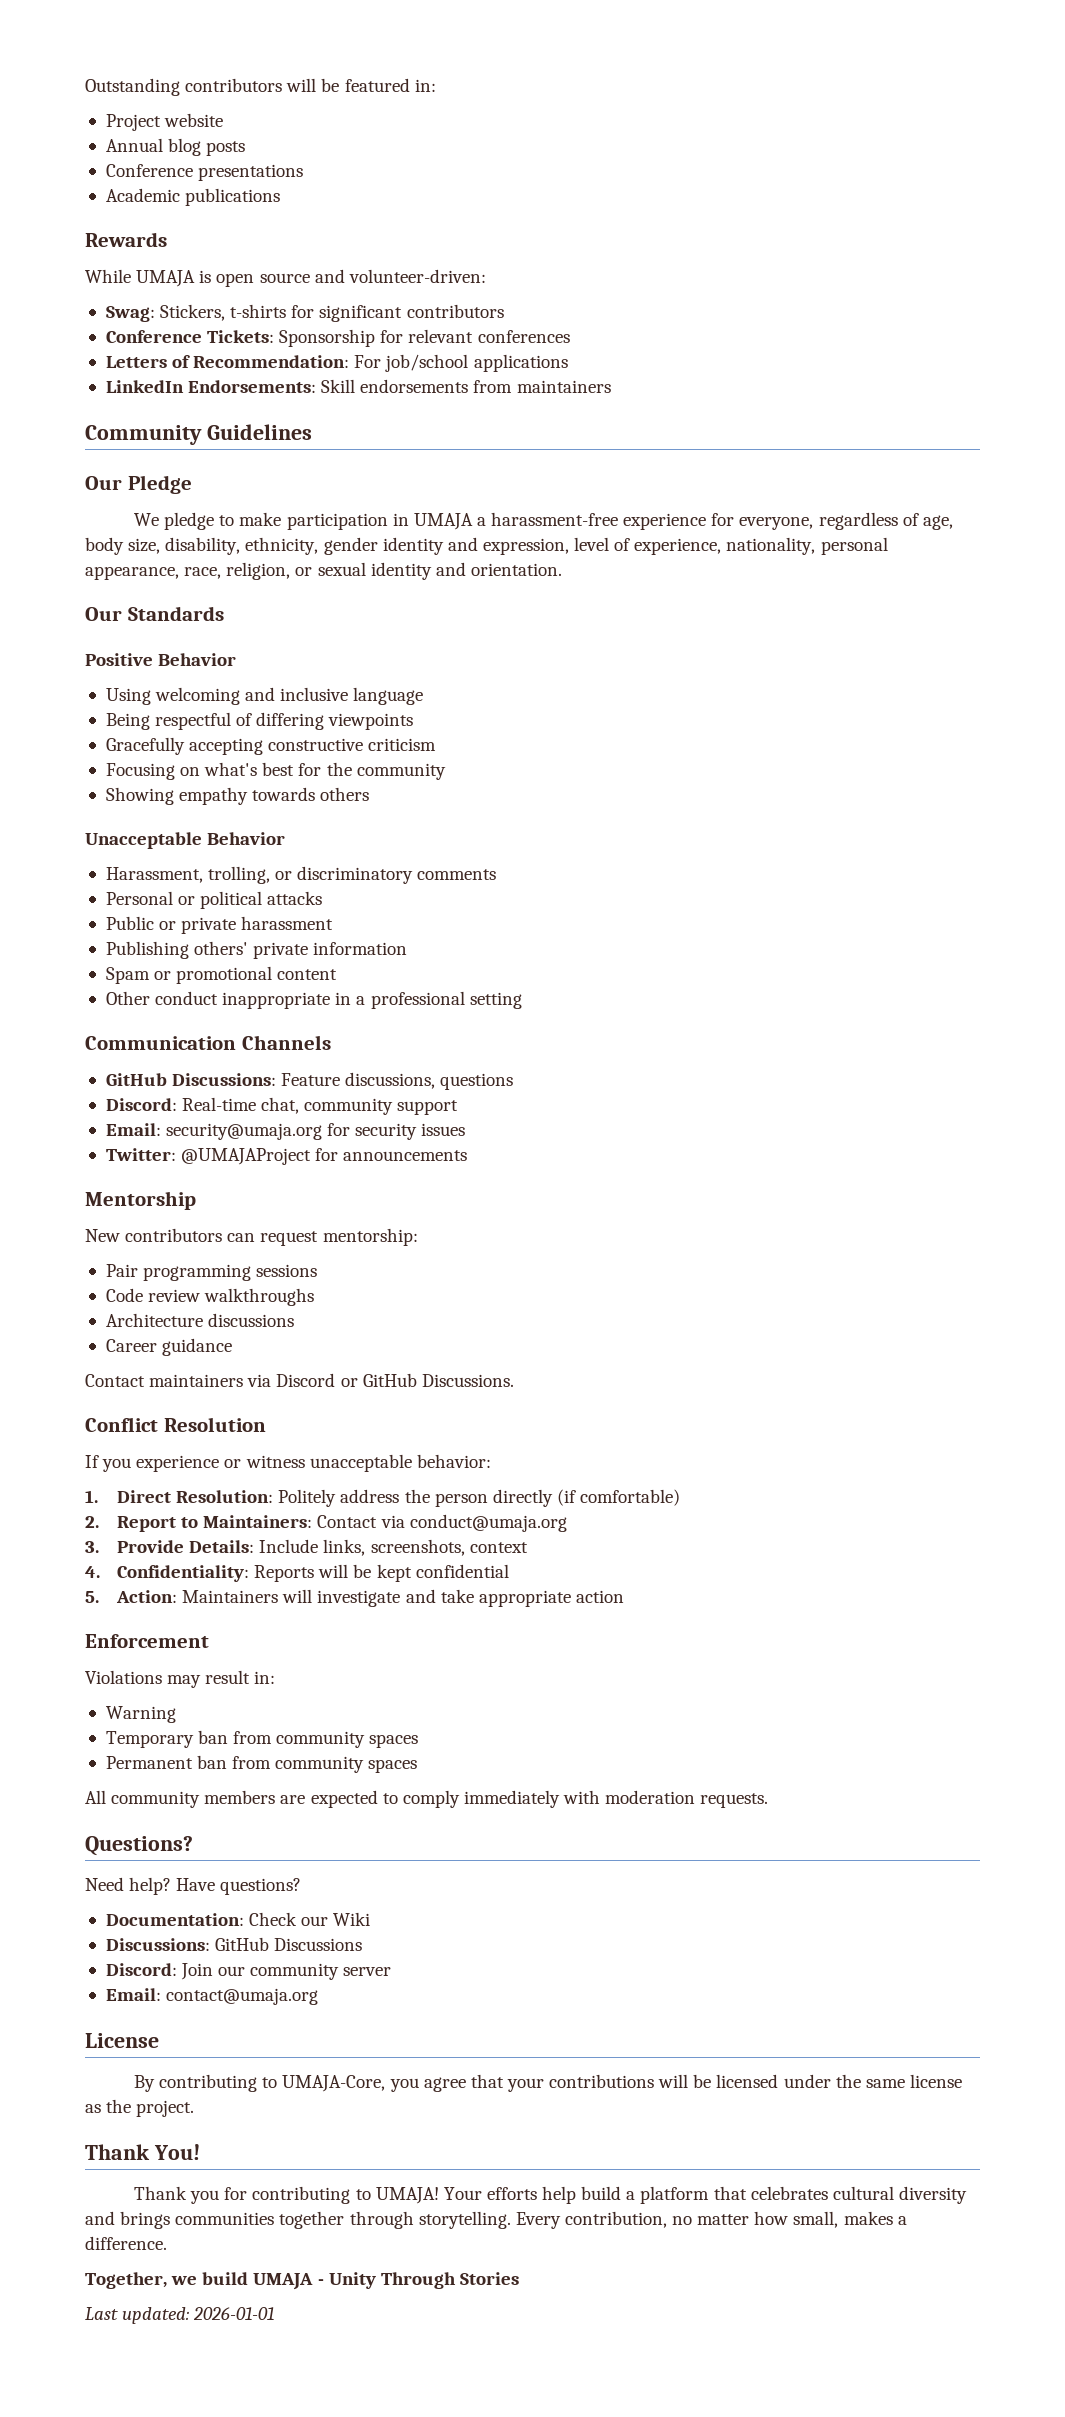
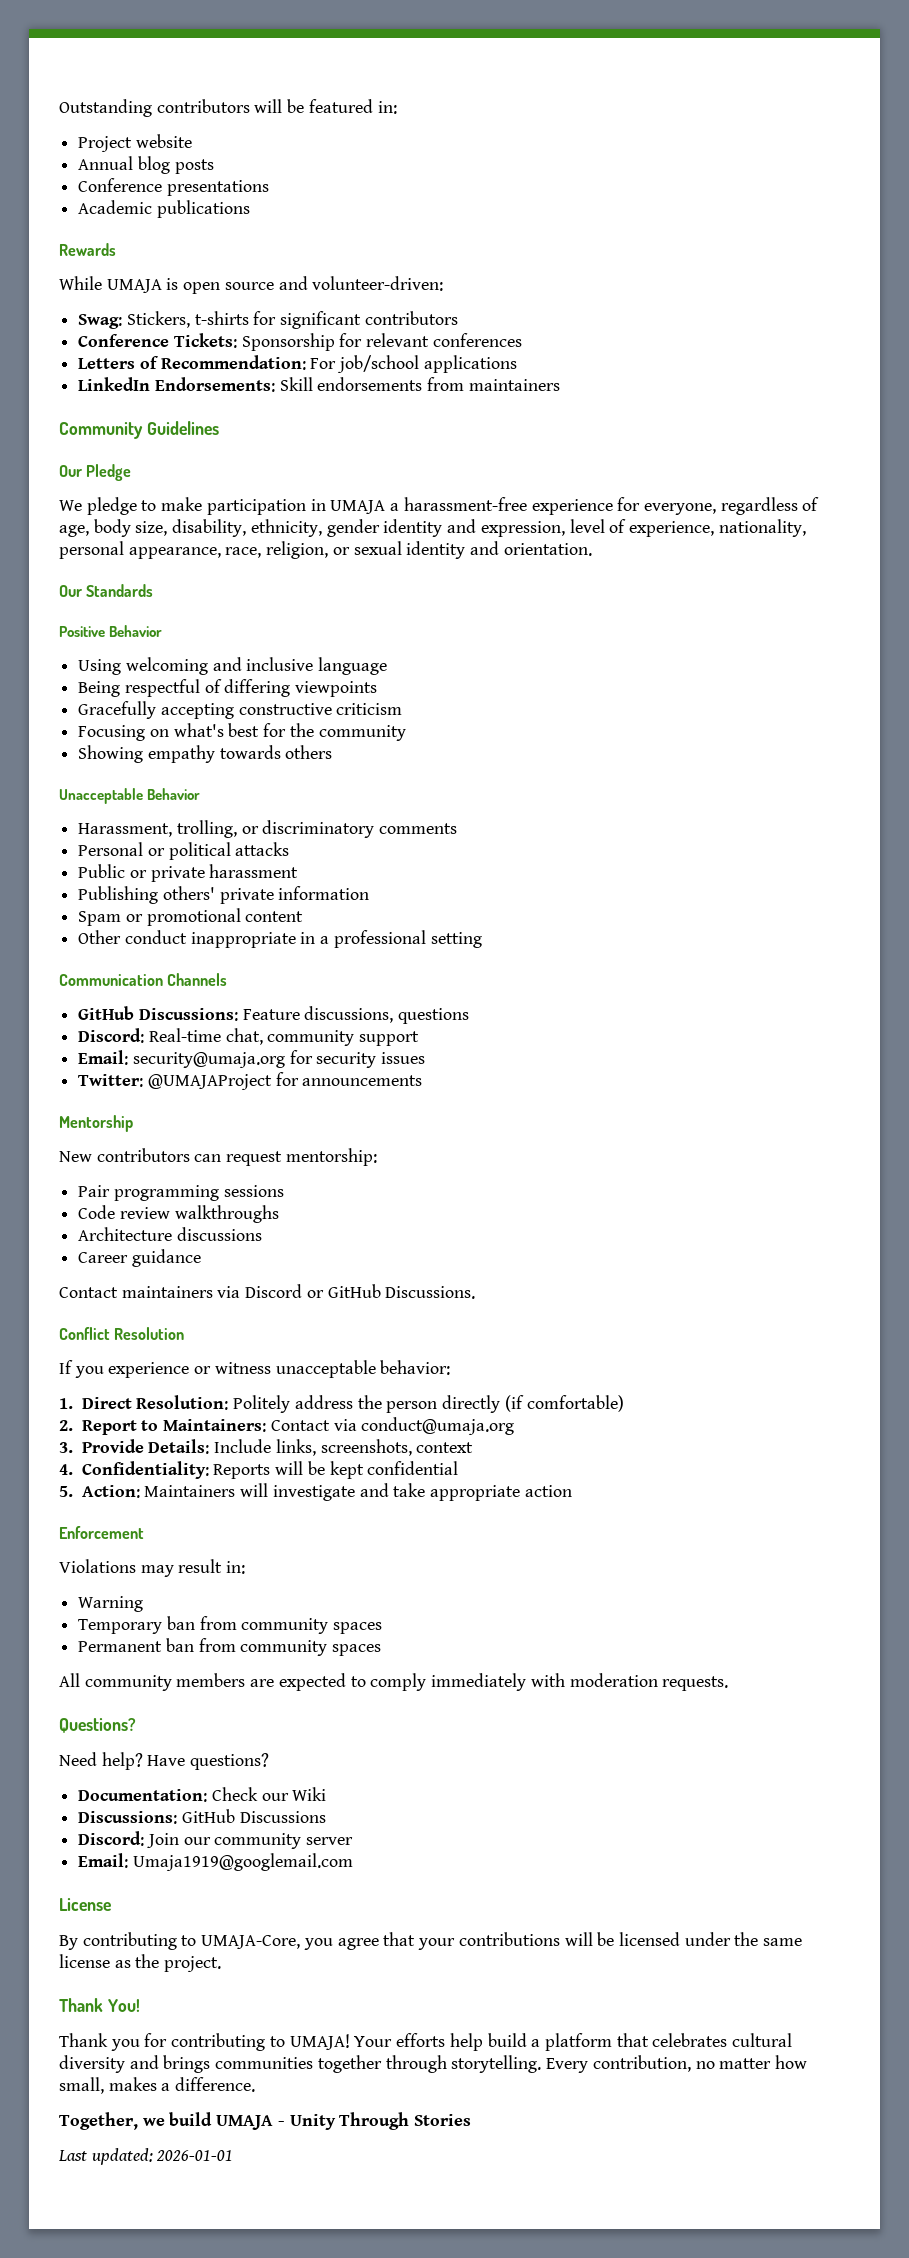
- Email: contact@umaja.org
+ Email: Umaja1919@googlemail.com

